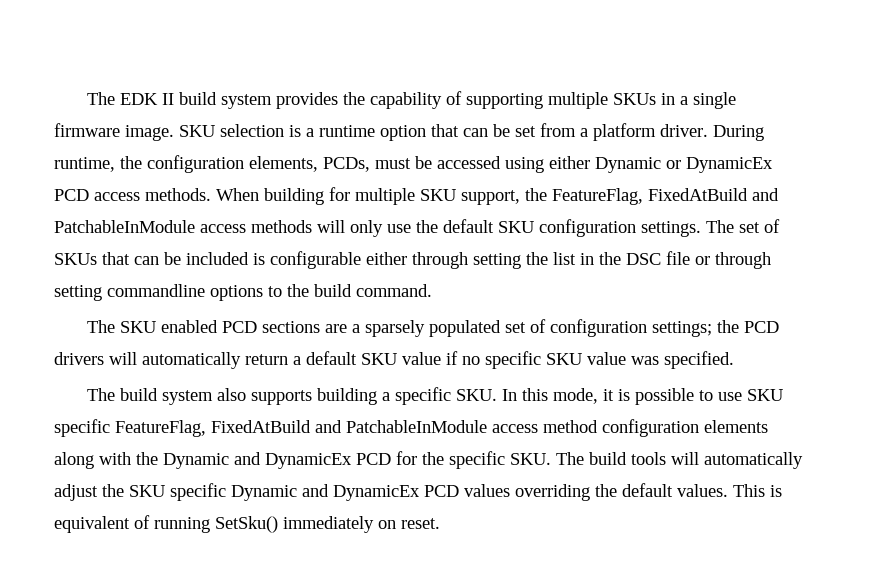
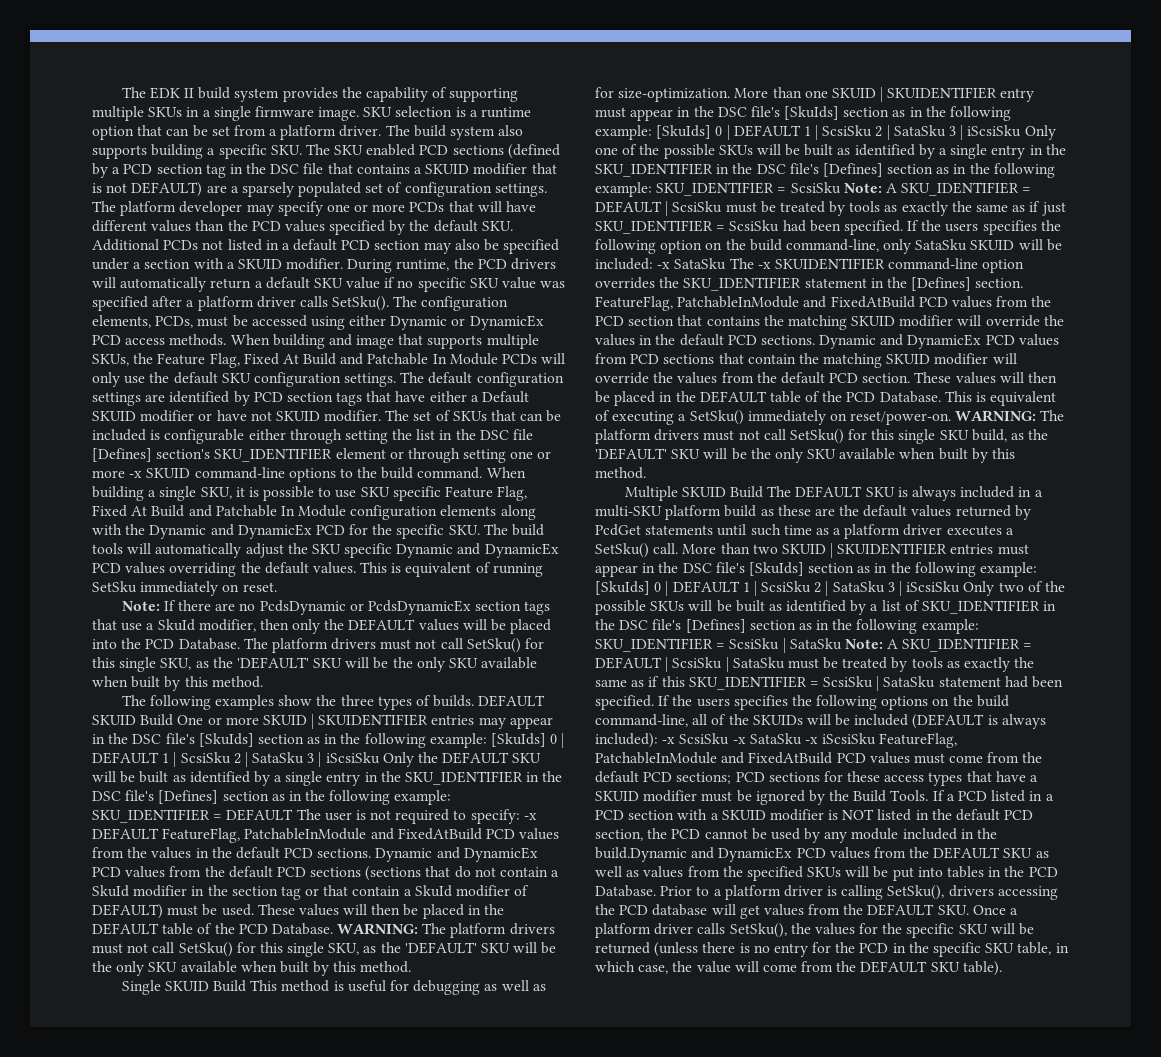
- During runtime, the configuration elements, PCDs, must be accessed using either Dynamic or DynamicEx PCD access methods.
+ The build system also supports building a specific SKU. The SKU enabled PCD sections (defined by a PCD section tag in the DSC file that contains a SKUID modifier that is not DEFAULT) are a sparsely populated set of configuration settings. The platform developer may specify one or more PCDs that will have different values than the PCD values specified by the default SKU. Additional PCDs not listed in a default PCD section may also be specified under a section with a SKUID modifier. During runtime, the PCD drivers will automatically return a default SKU value if no specific SKU value was specified after a platform driver calls SetSku(). The configuration elements, PCDs, must be accessed using either Dynamic or DynamicEx PCD access methods.
- When building for multiple SKU support, the FeatureFlag, FixedAtBuild and PatchableInModule access methods will only use the default SKU configuration settings.
+ When building and image that supports multiple SKUs, the Feature Flag, Fixed At Build and Patchable In Module PCDs will only use the default SKU configuration settings.
- The set of SKUs that can be included is configurable either through setting the list in the DSC file or through setting commandline options to the build command.
- The SKU enabled PCD sections are a sparsely populated set of configuration settings; the PCD drivers will automatically return a default SKU value if no specific SKU value was specified.
- The build system also supports building a specific SKU. In this mode, it is possible to use SKU specific FeatureFlag, FixedAtBuild and PatchableInModule access method configuration elements along with the Dynamic and DynamicEx PCD for the specific SKU. The build tools will automatically adjust the SKU specific Dynamic and DynamicEx PCD values overriding the default values.
+ The default configuration settings are identified by PCD section tags that have either a Default SKUID modifier or have not SKUID modifier. The set of SKUs that can be included is configurable either through setting the list in the DSC file [Defines] section's SKU_IDENTIFIER element or through setting one or more -x SKUID command-line options to the build command. When building a single SKU, it is possible to use SKU specific Feature Flag, Fixed At Build and Patchable In Module configuration elements along with the Dynamic and DynamicEx PCD for the specific SKU. The build tools will automatically adjust the SKU specific Dynamic and DynamicEx PCD values overriding the default values.
- This is equivalent of running SetSku() immediately on reset.
+ This is equivalent of running SetSku immediately on reset.
+ Note: If there are no PcdsDynamic or PcdsDynamicEx section tags that use a SkuId modifier, then only the DEFAULT values will be placed into the PCD Database. The platform drivers must not call SetSku() for this single SKU, as the 'DEFAULT' SKU will be the only SKU available when built by this method.
+ The following examples show the three types of builds. DEFAULT SKUID Build One or more SKUID | SKUIDENTIFIER entries may appear in the DSC file's [SkuIds] section as in the following example: [SkuIds] 0 | DEFAULT 1 | ScsiSku 2 | SataSku 3 | iScsiSku Only the DEFAULT SKU will be built as identified by a single entry in the SKU_IDENTIFIER in the DSC file's [Defines] section as in the following example: SKU_IDENTIFIER = DEFAULT The user is not required to specify: -x DEFAULT FeatureFlag, PatchableInModule and FixedAtBuild PCD values from the values in the default PCD sections. Dynamic and DynamicEx PCD values from the default PCD sections (sections that do not contain a SkuId modifier in the section tag or that contain a SkuId modifier of DEFAULT) must be used. These values will then be placed in the DEFAULT table of the PCD Database. WARNING: The platform drivers must not call SetSku() for this single SKU, as the 'DEFAULT' SKU will be the only SKU available when built by this method.
+ Single SKUID Build This method is useful for debugging as well as for size-optimization. More than one SKUID | SKUIDENTIFIER entry must appear in the DSC file's [SkuIds] section as in the following example: [SkuIds] 0 | DEFAULT 1 | ScsiSku 2 | SataSku 3 | iScsiSku Only one of the possible SKUs will be built as identified by a single entry in the SKU_IDENTIFIER in the DSC file's [Defines] section as in the following example: SKU_IDENTIFIER = ScsiSku Note: A SKU_IDENTIFIER = DEFAULT | ScsiSku must be treated by tools as exactly the same as if just SKU_IDENTIFIER = ScsiSku had been specified. If the users specifies the following option on the build command-line, only SataSku SKUID will be included: -x SataSku The -x SKUIDENTIFIER command-line option overrides the SKU_IDENTIFIER statement in the [Defines] section. FeatureFlag, PatchableInModule and FixedAtBuild PCD values from the PCD section that contains the matching SKUID modifier will override the values in the default PCD sections. Dynamic and DynamicEx PCD values from PCD sections that contain the matching SKUID modifier will override the values from the default PCD section. These values will then be placed in the DEFAULT table of the PCD Database. This is equivalent of executing a SetSku() immediately on reset/power-on. WARNING: The platform drivers must not call SetSku() for this single SKU build, as the 'DEFAULT' SKU will be the only SKU available when built by this method.
+ Multiple SKUID Build The DEFAULT SKU is always included in a multi-SKU platform build as these are the default values returned by PcdGet statements until such time as a platform driver executes a SetSku() call. More than two SKUID | SKUIDENTIFIER entries must appear in the DSC file's [SkuIds] section as in the following example: [SkuIds] 0 | DEFAULT 1 | ScsiSku 2 | SataSku 3 | iScsiSku Only two of the possible SKUs will be built as identified by a list of SKU_IDENTIFIER in the DSC file's [Defines] section as in the following example: SKU_IDENTIFIER = ScsiSku | SataSku Note: A SKU_IDENTIFIER = DEFAULT | ScsiSku | SataSku must be treated by tools as exactly the same as if this SKU_IDENTIFIER = ScsiSku | SataSku statement had been specified. If the users specifies the following options on the build command-line, all of the SKUIDs will be included (DEFAULT is always included): -x ScsiSku -x SataSku -x iScsiSku FeatureFlag, PatchableInModule and FixedAtBuild PCD values must come from the default PCD sections; PCD sections for these access types that have a SKUID modifier must be ignored by the Build Tools. If a PCD listed in a PCD section with a SKUID modifier is NOT listed in the default PCD section, the PCD cannot be used by any module included in the build.Dynamic and DynamicEx PCD values from the DEFAULT SKU as well as values from the specified SKUs will be put into tables in the PCD Database. Prior to a platform driver is calling SetSku(), drivers accessing the PCD database will get values from the DEFAULT SKU. Once a platform driver calls SetSku(), the values for the specific SKU will be returned (unless there is no entry for the PCD in the specific SKU table, in which case, the value will come from the DEFAULT SKU table).

